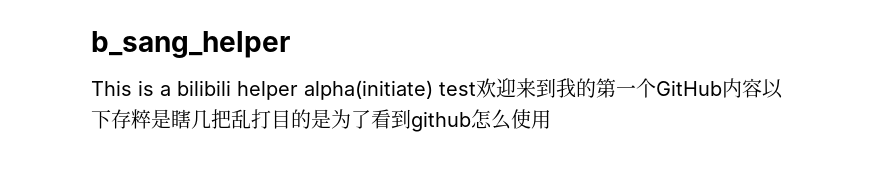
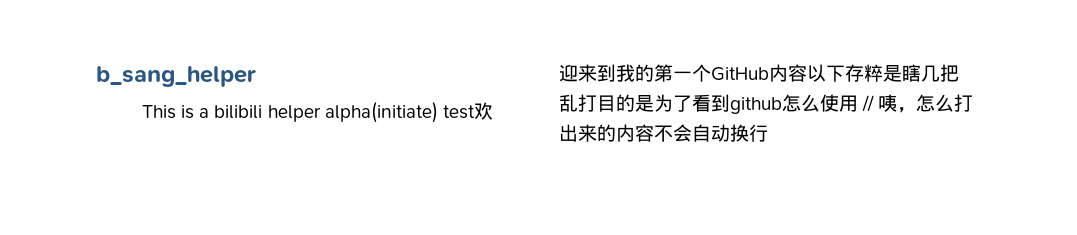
- This is a bilibili helper alpha(initiate) test欢迎来到我的第一个GitHub内容以下存粹是瞎几把乱打目的是为了看到github怎么使用
+ This is a bilibili helper alpha(initiate) test欢迎来到我的第一个GitHub内容以下存粹是瞎几把乱打目的是为了看到github怎么使用 // 咦，怎么打出来的内容不会自动换行

